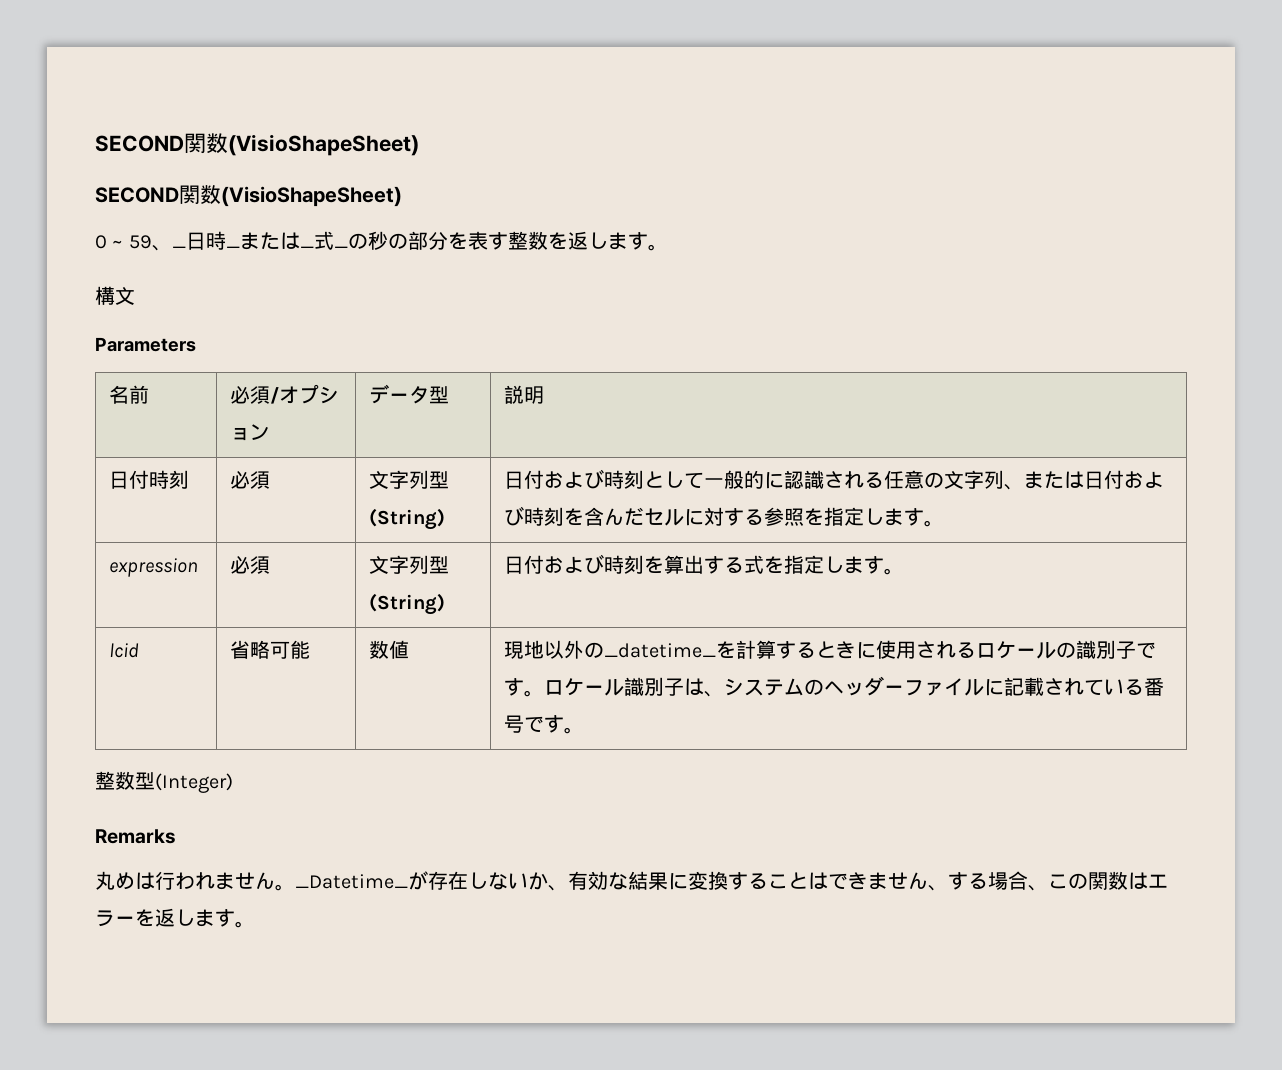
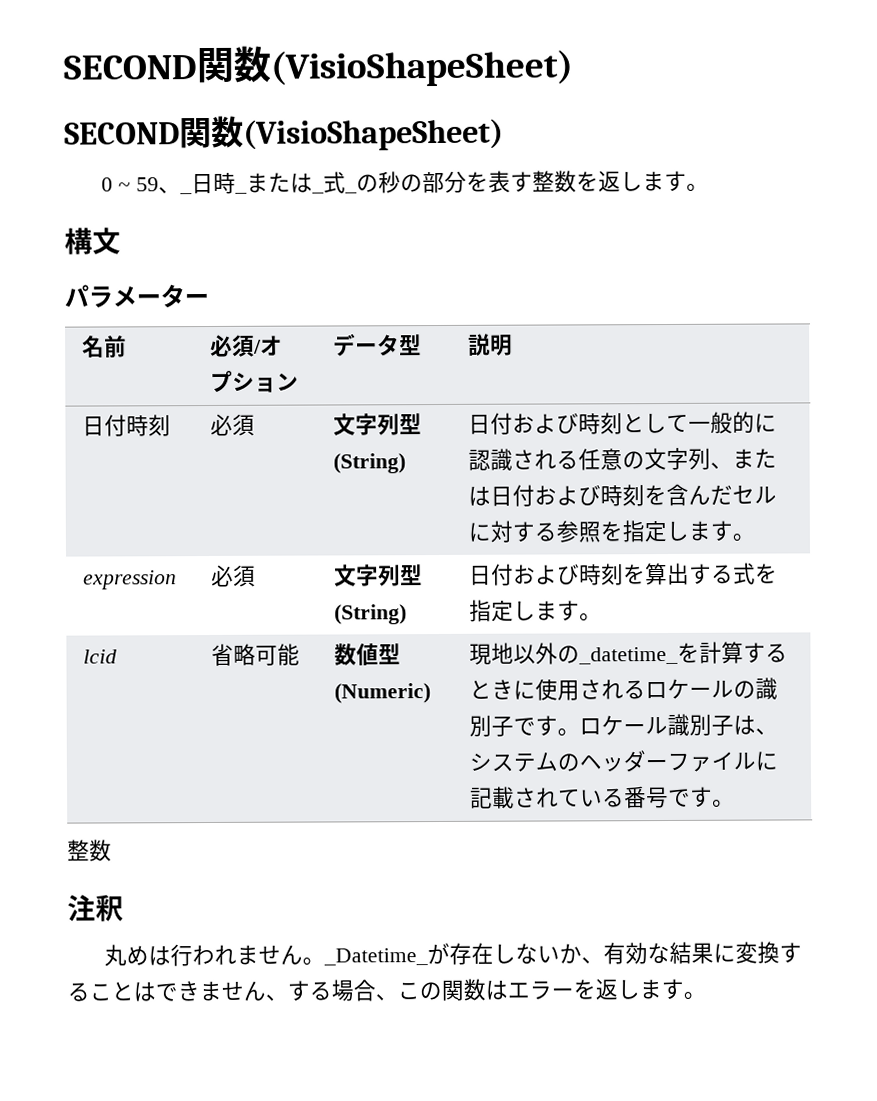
- Parameters
+ パラメーター
- lcid | 省略可能 | 数値 | 現地以外の_datetime_を計算するときに使用されるロケールの識別子です。ロケール識別子は、システムのヘッダーファイルに記載されている番号です。
- 整数型(Integer)
- Remarks
+ lcid | 省略可能 | 数値型(Numeric) | 現地以外の_datetime_を計算するときに使用されるロケールの識別子です。ロケール識別子は、システムのヘッダーファイルに記載されている番号です。
+ 整数
+ 注釈

